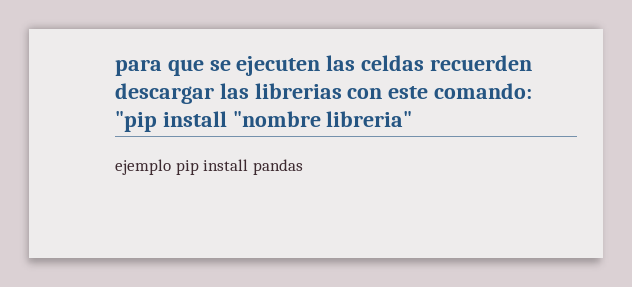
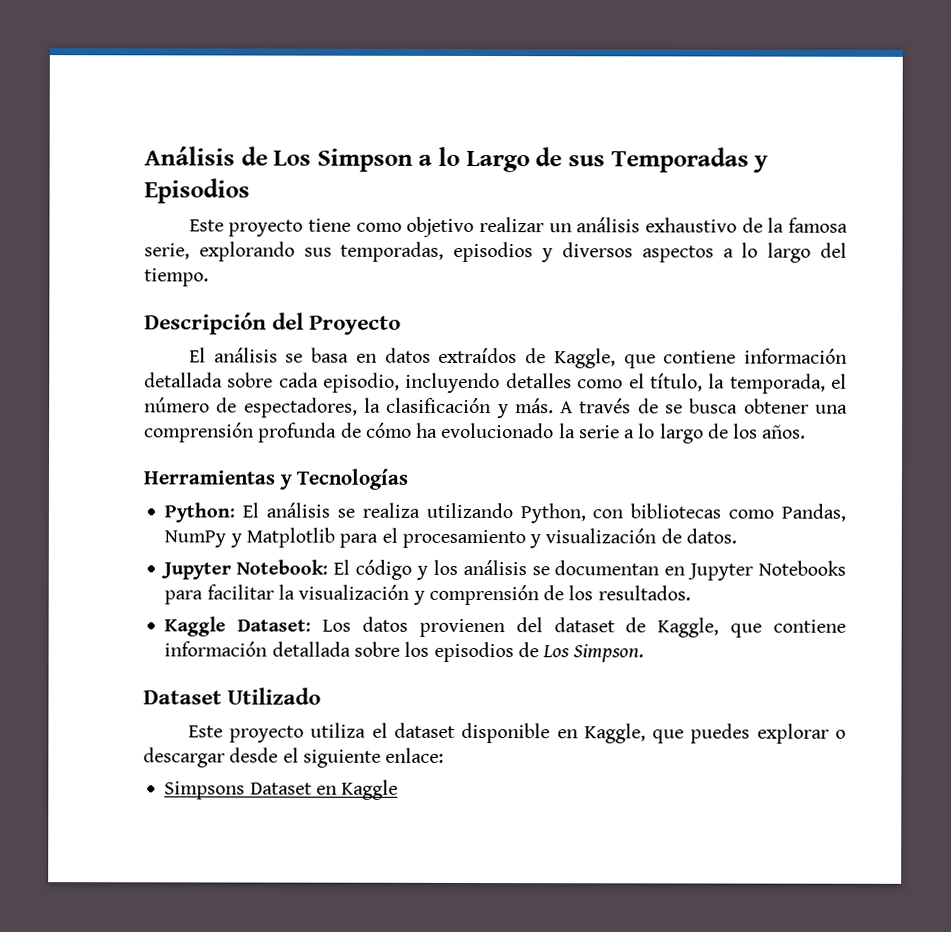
- para que se ejecuten las celdas recuerden descargar las librerias con este comando: "pip install "nombre libreria"
- ejemplo pip install pandas
+ Análisis de Los Simpson a lo Largo de sus Temporadas y Episodios
+ Este proyecto tiene como objetivo realizar un análisis exhaustivo de la famosa serie, explorando sus temporadas, episodios y diversos aspectos a lo largo del tiempo.
+ Descripción del Proyecto
+ El análisis se basa en datos extraídos de Kaggle, que contiene información detallada sobre cada episodio, incluyendo detalles como el título, la temporada, el número de espectadores, la clasificación y más. A través de se busca obtener una comprensión profunda de cómo ha evolucionado la serie a lo largo de los años.
+ Herramientas y Tecnologías
+ Python: El análisis se realiza utilizando Python, con bibliotecas como Pandas, NumPy y Matplotlib para el procesamiento y visualización de datos.
+ Jupyter Notebook: El código y los análisis se documentan en Jupyter Notebooks para facilitar la visualización y comprensión de los resultados.
+ Kaggle Dataset: Los datos provienen del dataset de Kaggle, que contiene información detallada sobre los episodios de Los Simpson.
+ Dataset Utilizado
+ Este proyecto utiliza el dataset disponible en Kaggle, que puedes explorar o descargar desde el siguiente enlace:
+ Simpsons Dataset en Kaggle

